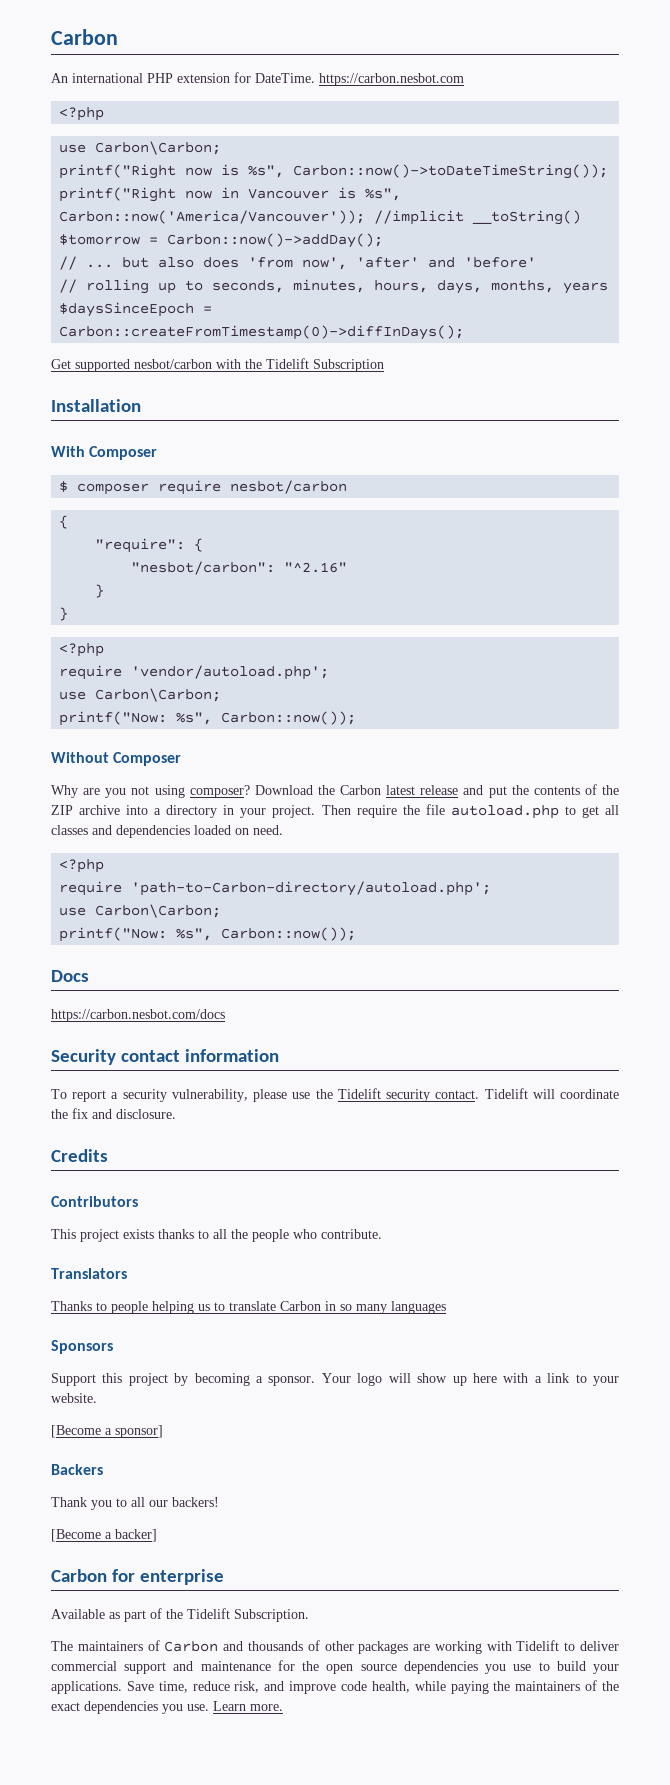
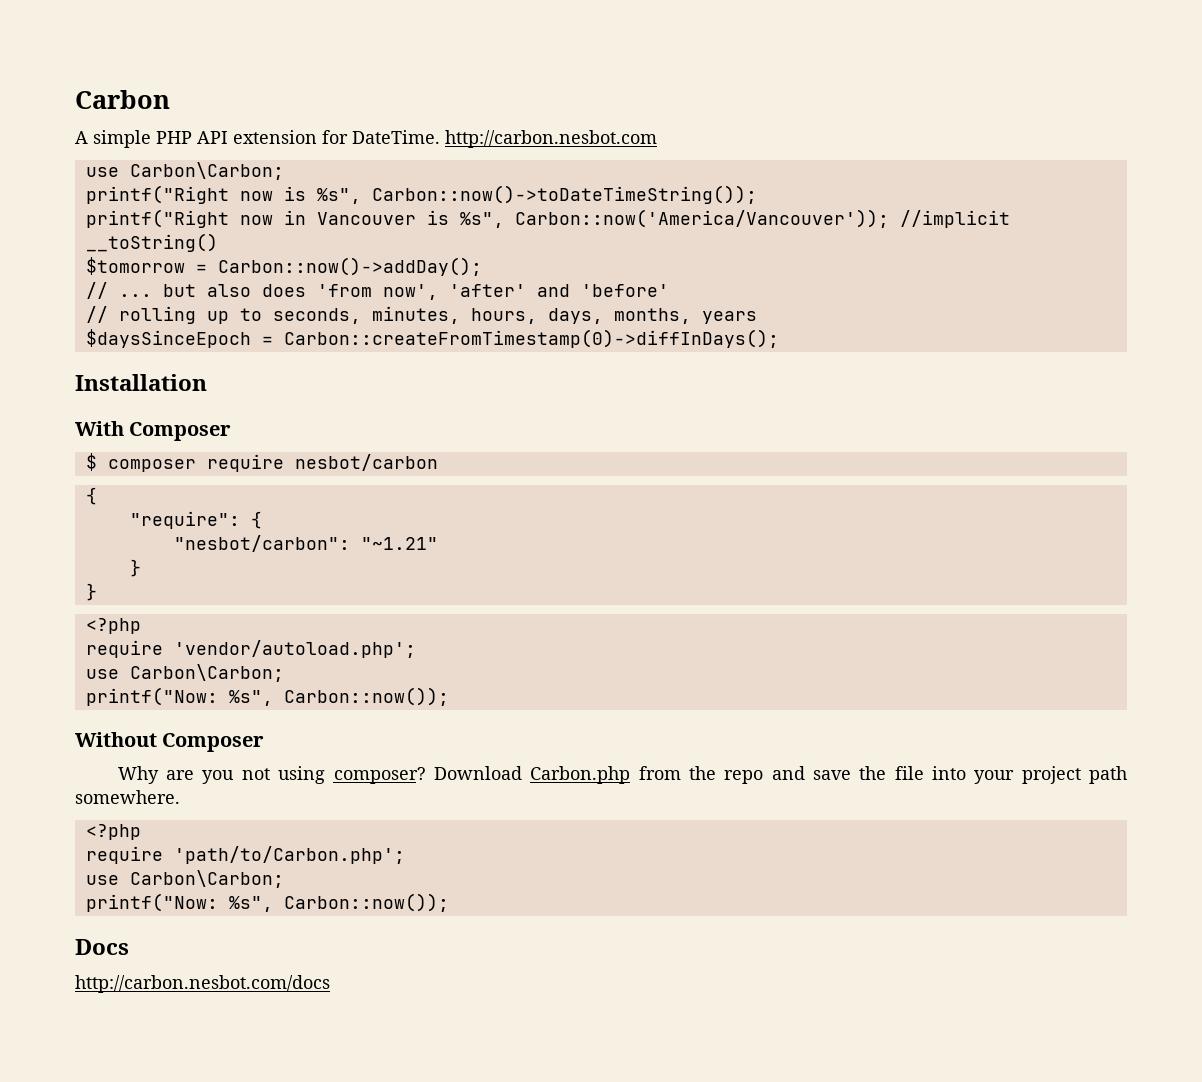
- An international PHP extension for DateTime. https://carbon.nesbot.com
- <?php
+ A simple PHP API extension for DateTime. http://carbon.nesbot.com
- Get supported nesbot/carbon with the Tidelift Subscription
- "nesbot/carbon": "^2.16"
+ "nesbot/carbon": "~1.21"
- Download the Carbon latest release and put the contents of the ZIP archive into a directory in your project. Then require the file autoload.php to get all classes and dependencies loaded on need.
+ Download Carbon.php from the repo and save the file into your project path somewhere.
  <?php
- require 'path-to-Carbon-directory/autoload.php';
+ require 'path/to/Carbon.php';
- https://carbon.nesbot.com/docs
- Security contact information
- To report a security vulnerability, please use the Tidelift security contact. Tidelift will coordinate the fix and disclosure.
- Credits
- Contributors
- This project exists thanks to all the people who contribute.
- Translators
- Thanks to people helping us to translate Carbon in so many languages
- Sponsors
- Support this project by becoming a sponsor. Your logo will show up here with a link to your website.
- [Become a sponsor]
- Backers
- Thank you to all our backers!
- [Become a backer]
- Carbon for enterprise
- Available as part of the Tidelift Subscription.
- The maintainers of Carbon and thousands of other packages are working with Tidelift to deliver commercial support and maintenance for the open source dependencies you use to build your applications. Save time, reduce risk, and improve code health, while paying the maintainers of the exact dependencies you use. Learn more.
+ http://carbon.nesbot.com/docs

